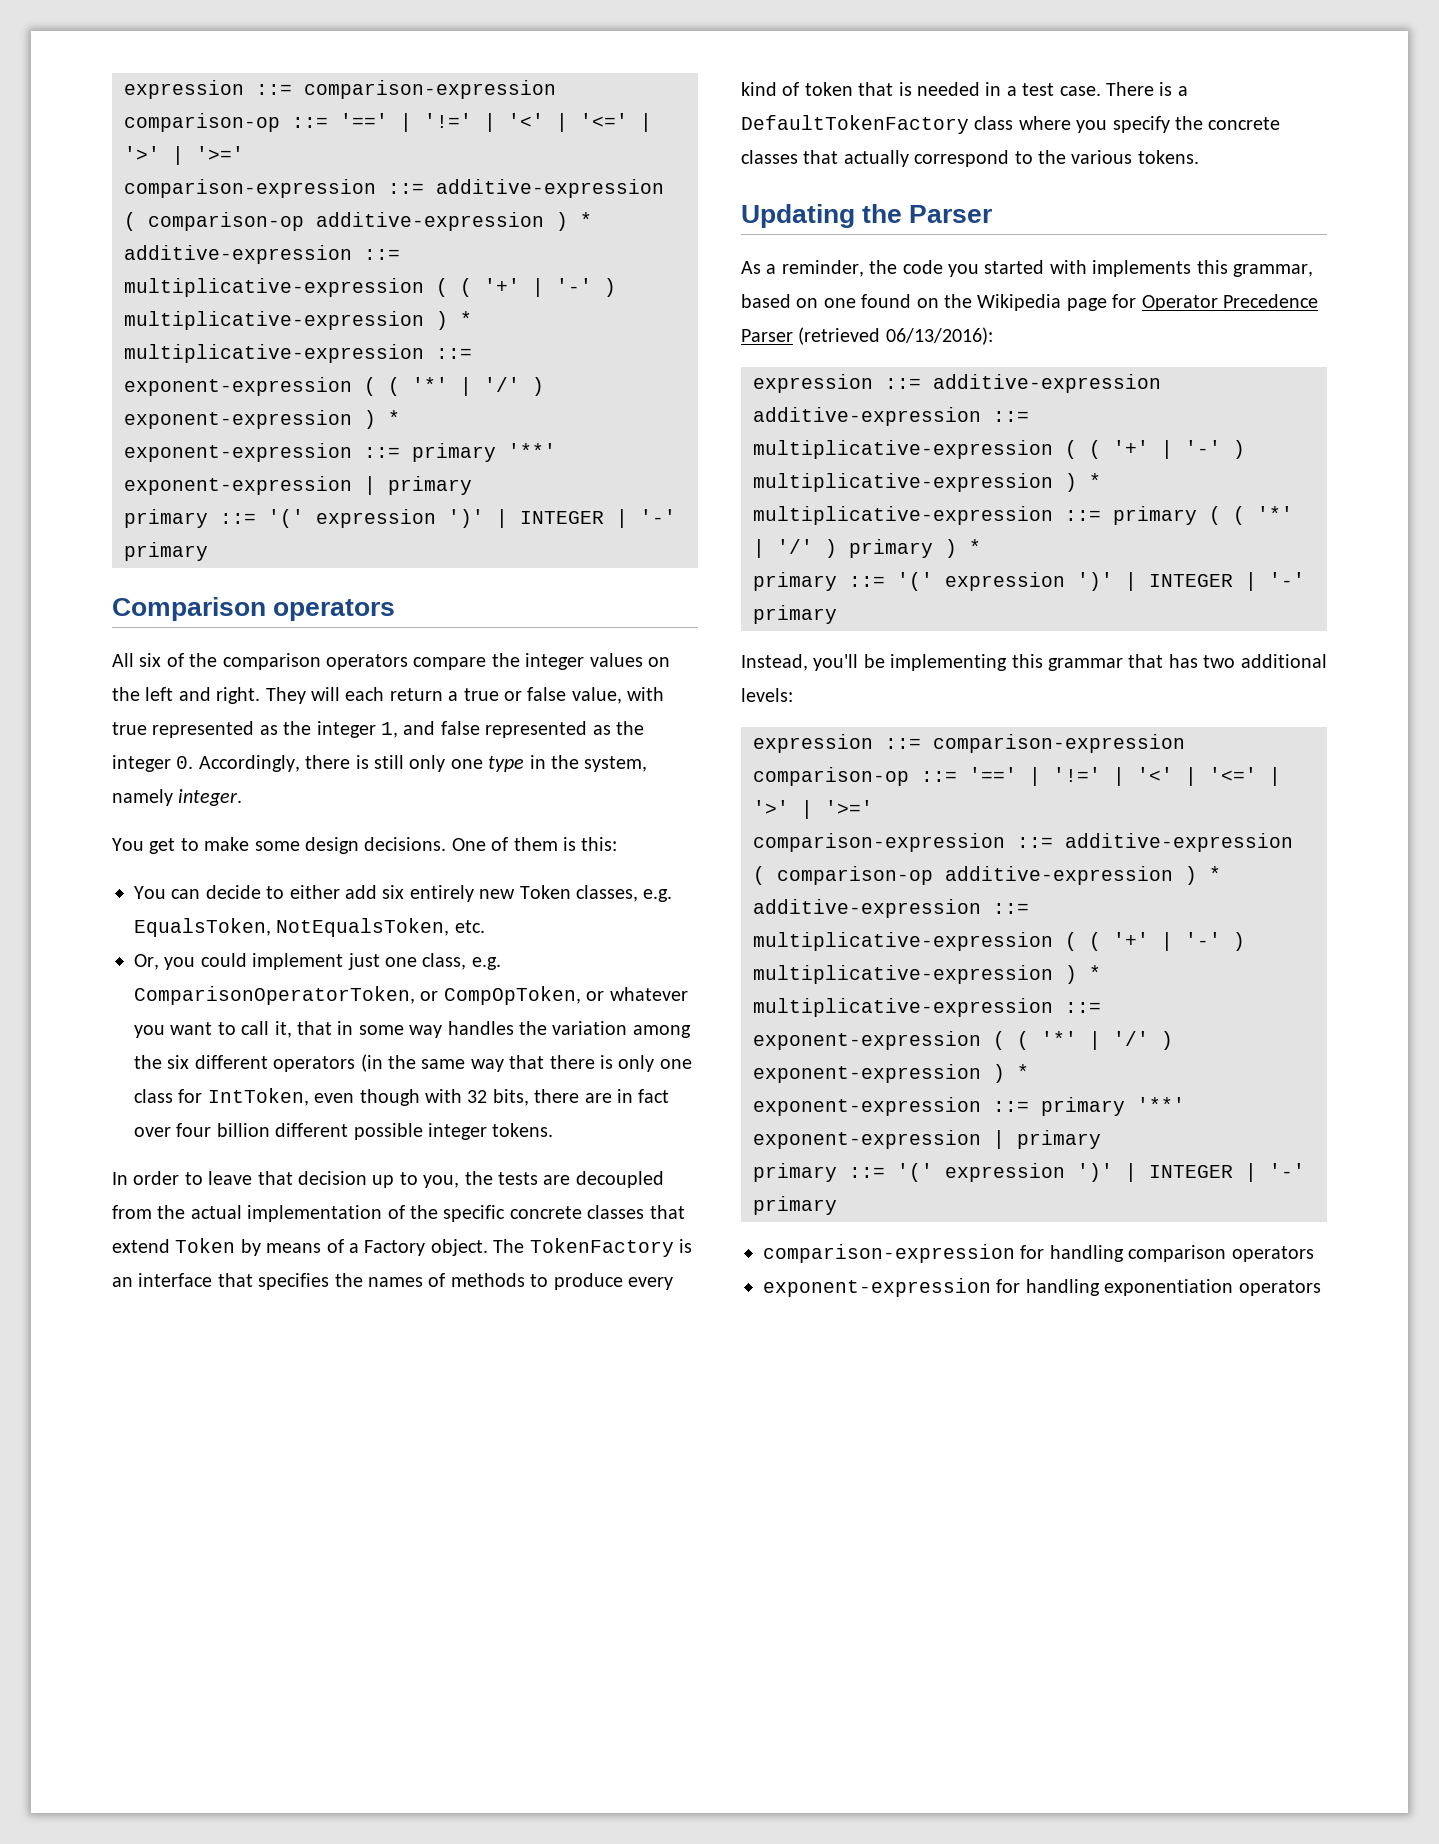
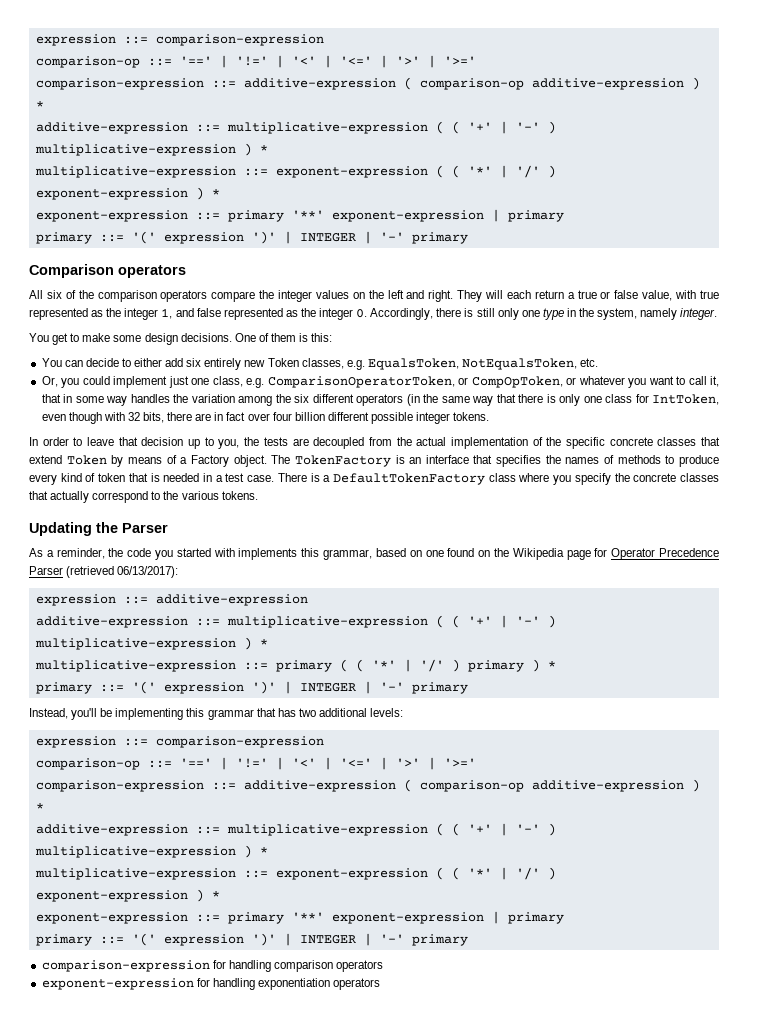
- As a reminder, the code you started with implements this grammar, based on one found on the Wikipedia page for Operator Precedence Parser (retrieved 06/13/2016):
+ As a reminder, the code you started with implements this grammar, based on one found on the Wikipedia page for Operator Precedence Parser (retrieved 06/13/2017):

